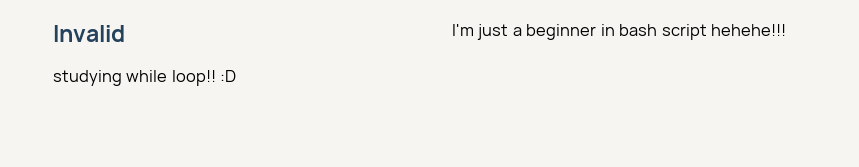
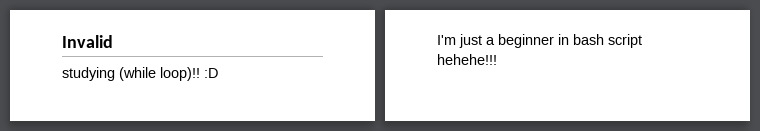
- studying while loop!! :D
+ studying (while loop)!! :D

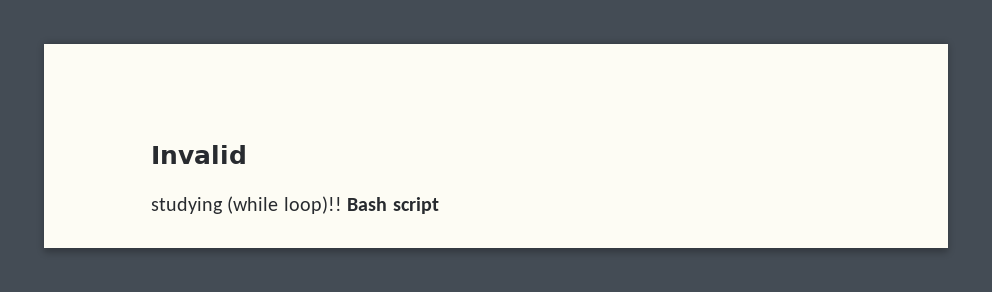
- studying (while loop)!! :D
- I'm just a beginner in bash script hehehe!!!
+ studying (while loop)!! Bash script

